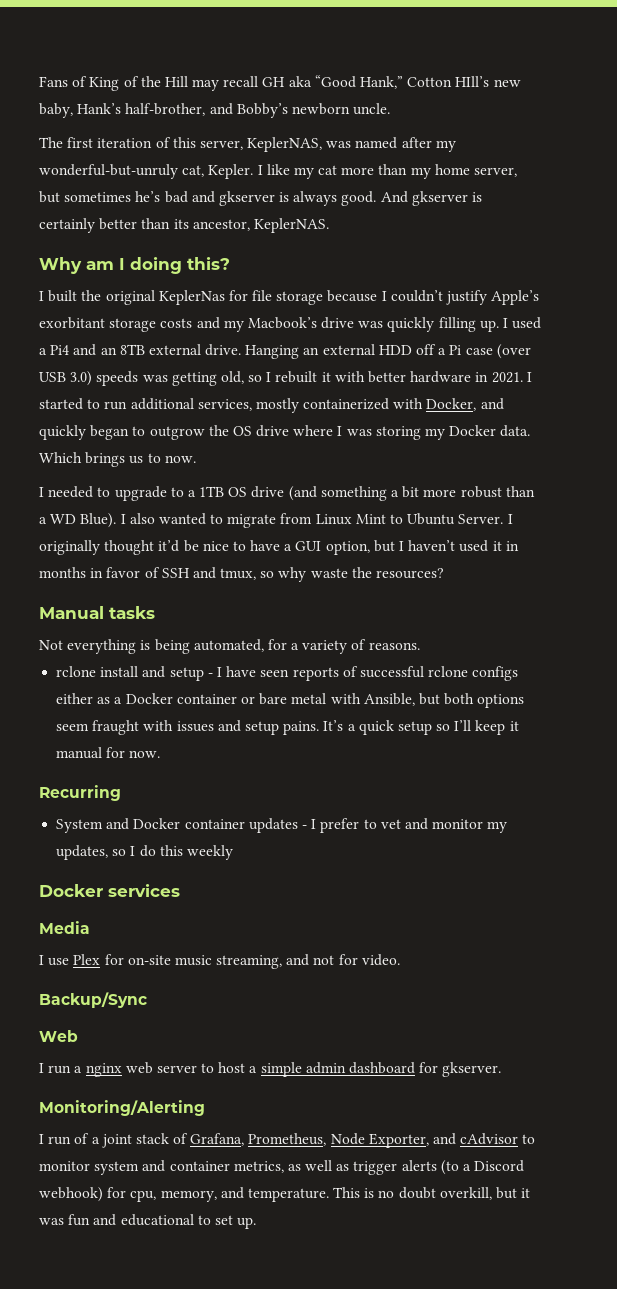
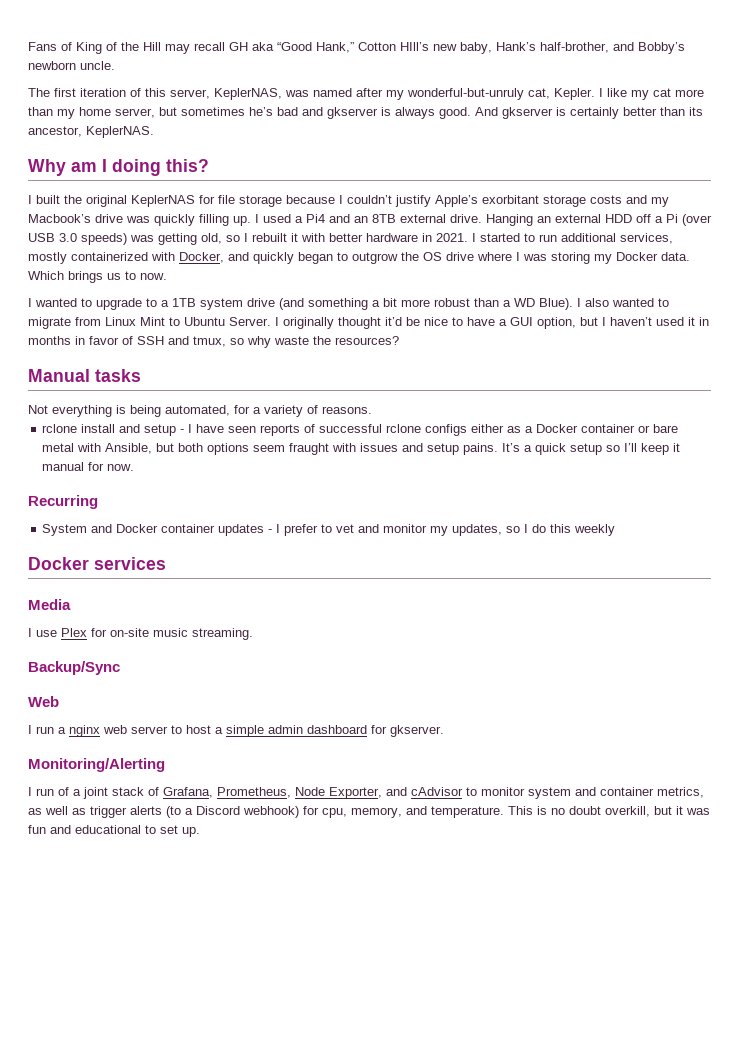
- I built the original KeplerNas for file storage because I couldn’t justify Apple’s exorbitant storage costs and my Macbook’s drive was quickly filling up.
+ I built the original KeplerNAS for file storage because I couldn’t justify Apple’s exorbitant storage costs and my Macbook’s drive was quickly filling up.
- Hanging an external HDD off a Pi case (over USB 3.0) speeds was getting old, so I rebuilt it with better hardware in 2021.
+ Hanging an external HDD off a Pi (over USB 3.0 speeds) was getting old, so I rebuilt it with better hardware in 2021.
- I needed to upgrade to a 1TB OS drive (and something a bit more robust than a WD Blue).
+ I wanted to upgrade to a 1TB system drive (and something a bit more robust than a WD Blue).
- I use Plex for on-site music streaming, and not for video.
+ I use Plex for on-site music streaming.

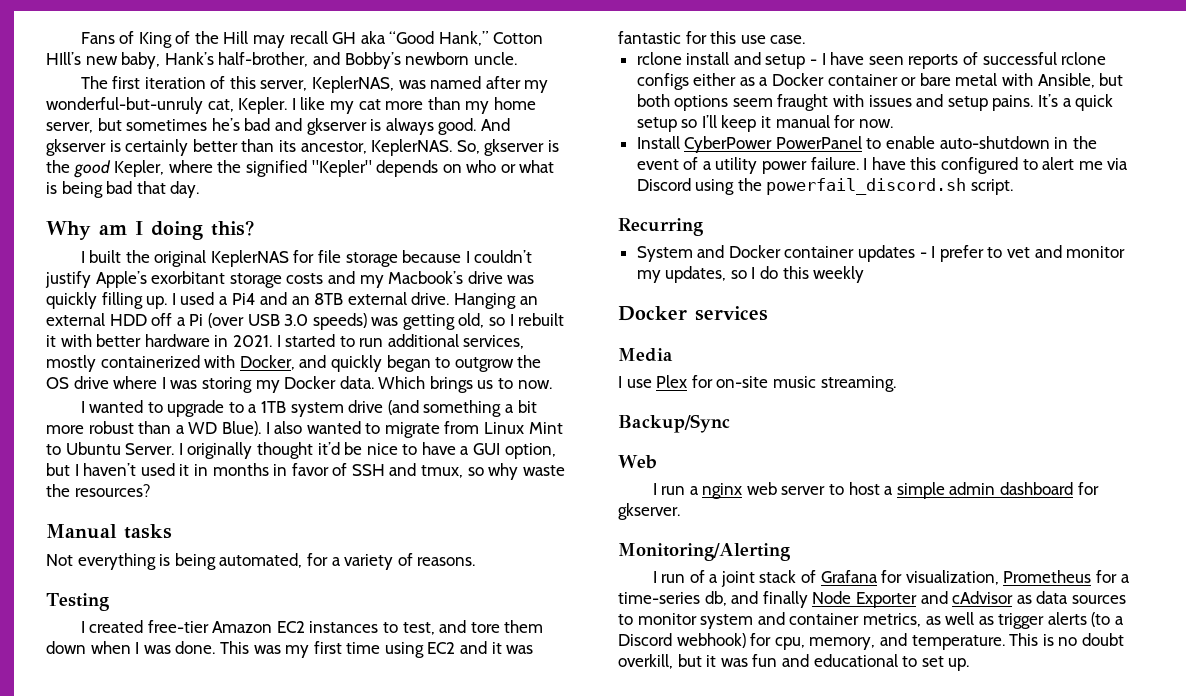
+ So, gkserver is the good Kepler, where the signified "Kepler" depends on who or what is being bad that day.
+ Testing
+ I created free-tier Amazon EC2 instances to test, and tore them down when I was done. This was my first time using EC2 and it was fantastic for this use case.
+ Install CyberPower PowerPanel to enable auto-shutdown in the event of a utility power failure. I have this configured to alert me via Discord using the powerfail_discord.sh script.
- I run of a joint stack of Grafana, Prometheus, Node Exporter, and cAdvisor to monitor system and container metrics, as well as trigger alerts (to a Discord webhook) for cpu, memory, and temperature.
+ I run of a joint stack of Grafana for visualization, Prometheus for a time-series db, and finally Node Exporter and cAdvisor as data sources to monitor system and container metrics, as well as trigger alerts (to a Discord webhook) for cpu, memory, and temperature.

